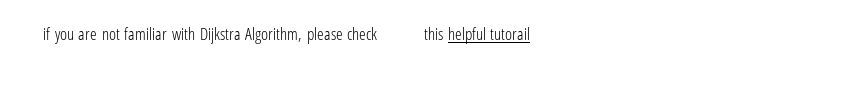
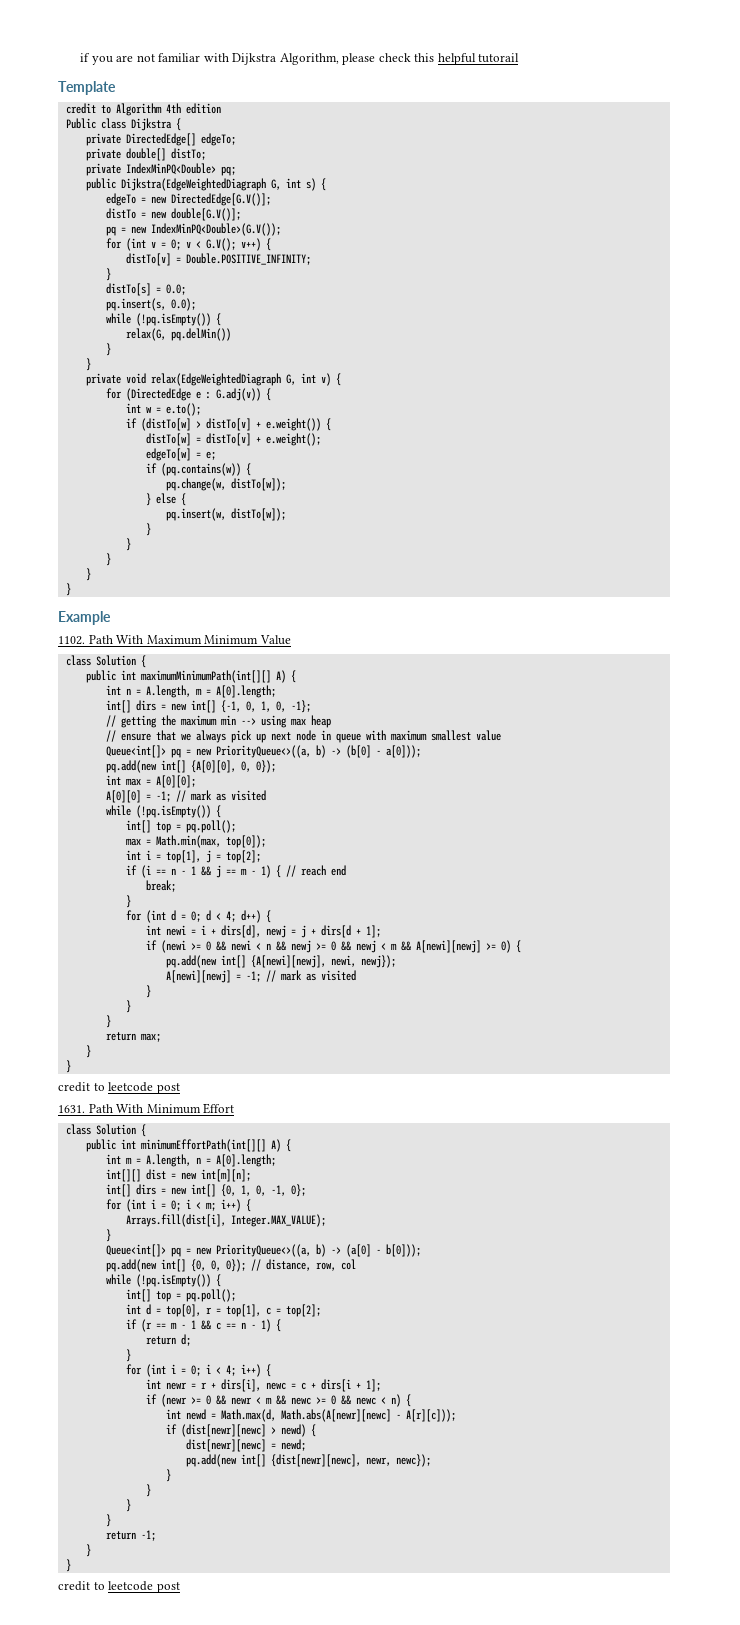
+ Template
+ credit to Algorithm 4th edition
+ Public class Dijkstra {
+ private DirectedEdge[] edgeTo;
+ private double[] distTo;
+ private IndexMinPQ<Double> pq;
+ public Dijkstra(EdgeWeightedDiagraph G, int s) {
+ edgeTo = new DirectedEdge[G.V()];
+ distTo = new double[G.V()];
+ pq = new IndexMinPQ<Double>(G.V());
+ for (int v = 0; v < G.V(); v++) {
+ distTo[v] = Double.POSITIVE_INFINITY;
+ }
+ distTo[s] = 0.0;
+ pq.insert(s, 0.0);
+ while (!pq.isEmpty()) {
+ relax(G, pq.delMin())
+ }
+ }
+ private void relax(EdgeWeightedDiagraph G, int v) {
+ for (DirectedEdge e : G.adj(v)) {
+ int w = e.to();
+ if (distTo[w] > distTo[v] + e.weight()) {
+ distTo[w] = distTo[v] + e.weight();
+ edgeTo[w] = e;
+ if (pq.contains(w)) {
+ pq.change(w, distTo[w]);
+ } else {
+ pq.insert(w, distTo[w]);
+ }
+ }
+ }
+ }
+ }
+ Example
+ 1102. Path With Maximum Minimum Value
+ class Solution {
+ public int maximumMinimumPath(int[][] A) {
+ int n = A.length, m = A[0].length;
+ int[] dirs = new int[] {-1, 0, 1, 0, -1};
+ // getting the maximum min --> using max heap
+ // ensure that we always pick up next node in queue with maximum smallest value
+ Queue<int[]> pq = new PriorityQueue<>((a, b) -> (b[0] - a[0]));
+ pq.add(new int[] {A[0][0], 0, 0});
+ int max = A[0][0];
+ A[0][0] = -1; // mark as visited
+ while (!pq.isEmpty()) {
+ int[] top = pq.poll();
+ max = Math.min(max, top[0]);
+ int i = top[1], j = top[2];
+ if (i == n - 1 && j == m - 1) { // reach end
+ break;
+ }
+ for (int d = 0; d < 4; d++) {
+ int newi = i + dirs[d], newj = j + dirs[d + 1];
+ if (newi >= 0 && newi < n && newj >= 0 && newj < m && A[newi][newj] >= 0) {
+ pq.add(new int[] {A[newi][newj], newi, newj});
+ A[newi][newj] = -1; // mark as visited
+ }
+ }
+ }
+ return max;
+ }
+ }
+ credit to leetcode post
+ 1631. Path With Minimum Effort
+ class Solution {
+ public int minimumEffortPath(int[][] A) {
+ int m = A.length, n = A[0].length;
+ int[][] dist = new int[m][n];
+ int[] dirs = new int[] {0, 1, 0, -1, 0};
+ for (int i = 0; i < m; i++) {
+ Arrays.fill(dist[i], Integer.MAX_VALUE);
+ }
+ Queue<int[]> pq = new PriorityQueue<>((a, b) -> (a[0] - b[0]));
+ pq.add(new int[] {0, 0, 0}); // distance, row, col
+ while (!pq.isEmpty()) {
+ int[] top = pq.poll();
+ int d = top[0], r = top[1], c = top[2];
+ if (r == m - 1 && c == n - 1) {
+ return d;
+ }
+ for (int i = 0; i < 4; i++) {
+ int newr = r + dirs[i], newc = c + dirs[i + 1];
+ if (newr >= 0 && newr < m && newc >= 0 && newc < n) {
+ int newd = Math.max(d, Math.abs(A[newr][newc] - A[r][c]));
+ if (dist[newr][newc] > newd) {
+ dist[newr][newc] = newd;
+ pq.add(new int[] {dist[newr][newc], newr, newc});
+ }
+ }
+ }
+ }
+ return -1;
+ }
+ }
+ credit to leetcode post

